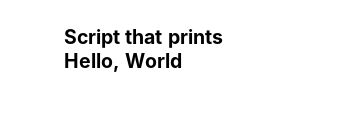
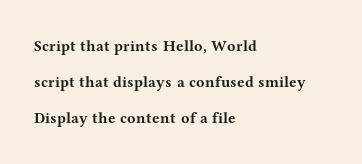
+ script that displays a confused smiley
+ Display the content of a file

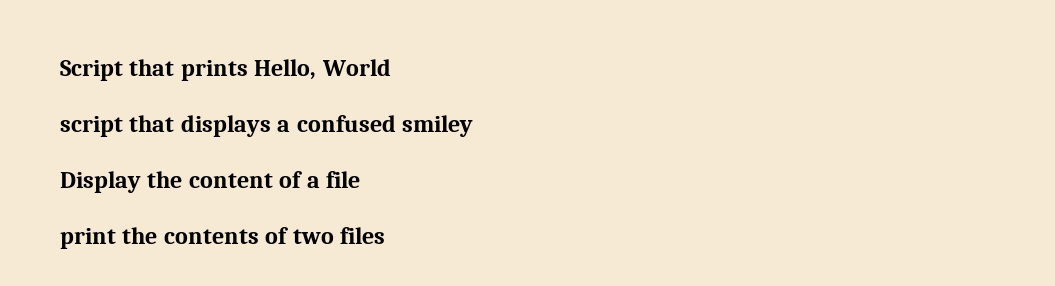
+ print the contents of two files

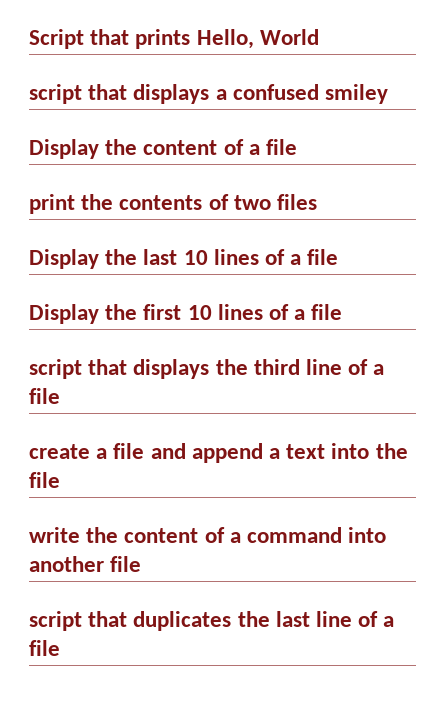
+ Display the last 10 lines of a file
+ Display the first 10 lines of a file
+ script that displays the third line of a file
+ create a file and append a text into the file
+ write the content of a command into another file
+ script that duplicates the last line of a file

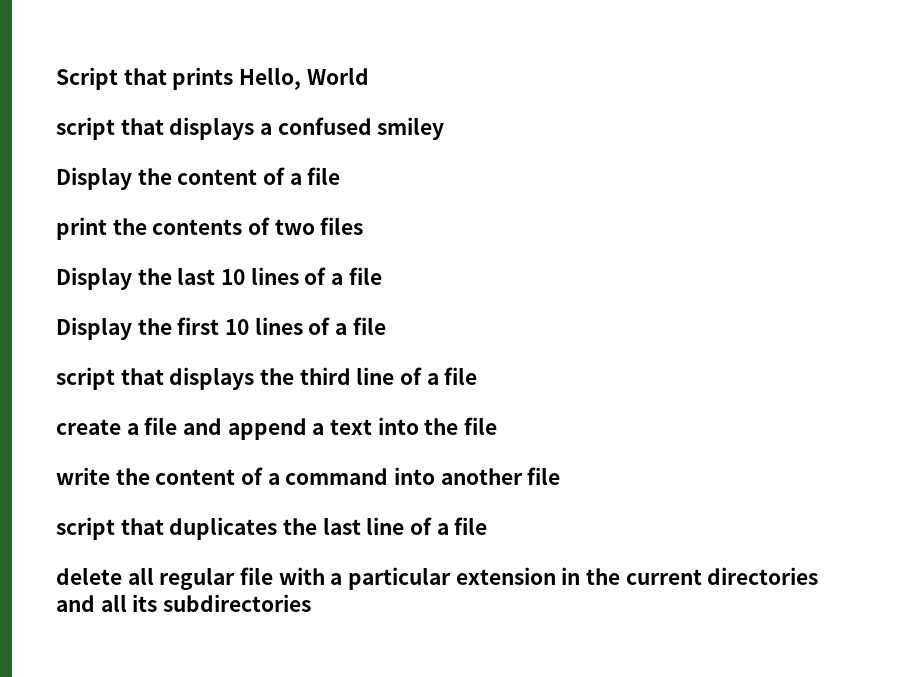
+ delete all regular file with a particular extension in the current directories and all its subdirectories

